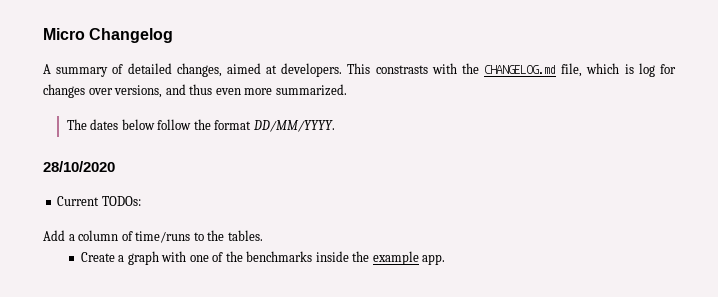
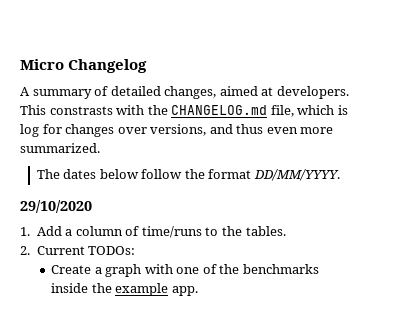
- 28/10/2020
- Current TODOs:
- Add a column of time/runs to the tables.
+ 29/10/2020
+ 1. Add a column of time/runs to the tables.
+ 2. Current TODOs:

